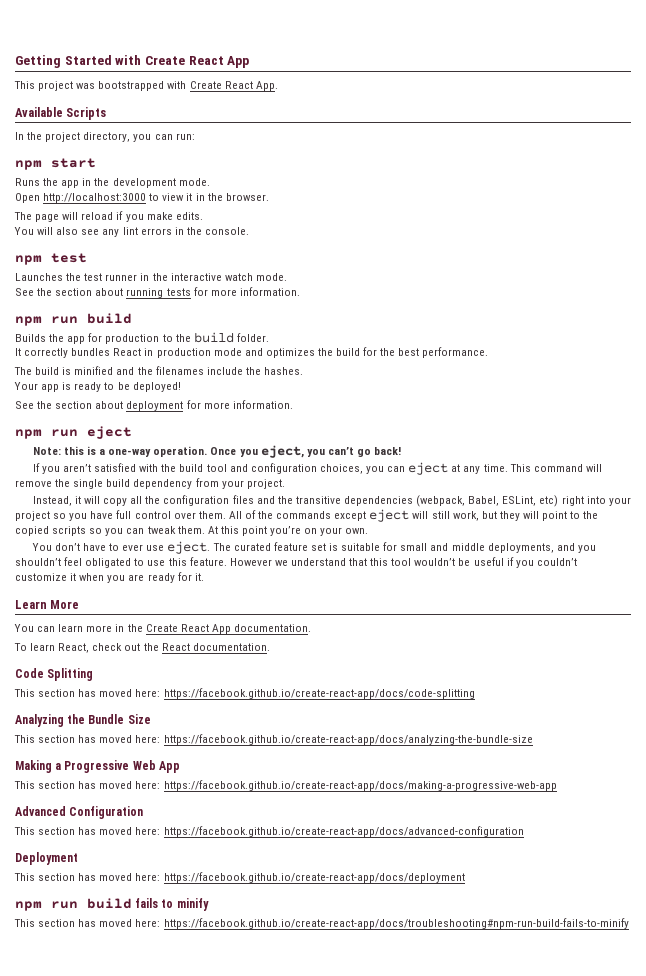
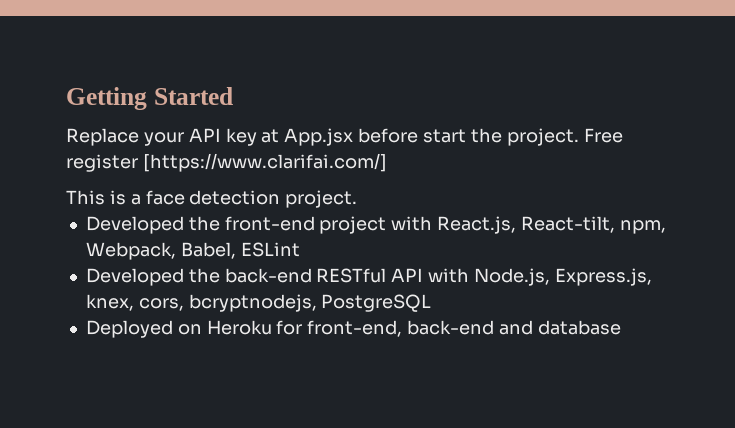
- Getting Started with Create React App
- This project was bootstrapped with Create React App.
- Available Scripts
- In the project directory, you can run:
- npm start
- Runs the app in the development mode.
- Open http://localhost:3000 to view it in the browser.
- The page will reload if you make edits.
- You will also see any lint errors in the console.
- npm test
- Launches the test runner in the interactive watch mode.
- See the section about running tests for more information.
- npm run build
- Builds the app for production to the build folder.
- It correctly bundles React in production mode and optimizes the build for the best performance.
- The build is minified and the filenames include the hashes.
- Your app is ready to be deployed!
- See the section about deployment for more information.
- npm run eject
- Note: this is a one-way operation. Once you eject, you can’t go back!
- If you aren’t satisfied with the build tool and configuration choices, you can eject at any time. This command will remove the single build dependency from your project.
- Instead, it will copy all the configuration files and the transitive dependencies (webpack, Babel, ESLint, etc) right into your project so you have full control over them. All of the commands except eject will still work, but they will point to the copied scripts so you can tweak them. At this point you’re on your own.
- You don’t have to ever use eject. The curated feature set is suitable for small and middle deployments, and you shouldn’t feel obligated to use this feature. However we understand that this tool wouldn’t be useful if you couldn’t customize it when you are ready for it.
- Learn More
- You can learn more in the Create React App documentation.
- To learn React, check out the React documentation.
- Code Splitting
- This section has moved here: https://facebook.github.io/create-react-app/docs/code-splitting
- Analyzing the Bundle Size
- This section has moved here: https://facebook.github.io/create-react-app/docs/analyzing-the-bundle-size
- Making a Progressive Web App
- This section has moved here: https://facebook.github.io/create-react-app/docs/making-a-progressive-web-app
- Advanced Configuration
- This section has moved here: https://facebook.github.io/create-react-app/docs/advanced-configuration
- Deployment
- This section has moved here: https://facebook.github.io/create-react-app/docs/deployment
- npm run build fails to minify
- This section has moved here: https://facebook.github.io/create-react-app/docs/troubleshooting#npm-run-build-fails-to-minify
+ Getting Started
+ Replace your API key at App.jsx before start the project. Free register [https://www.clarifai.com/]
+ This is a face detection project.
+ Developed the front-end project with React.js, React-tilt, npm, Webpack, Babel, ESLint
+ Developed the back-end RESTful API with Node.js, Express.js, knex, cors, bcryptnodejs, PostgreSQL
+ Deployed on Heroku for front-end, back-end and database

